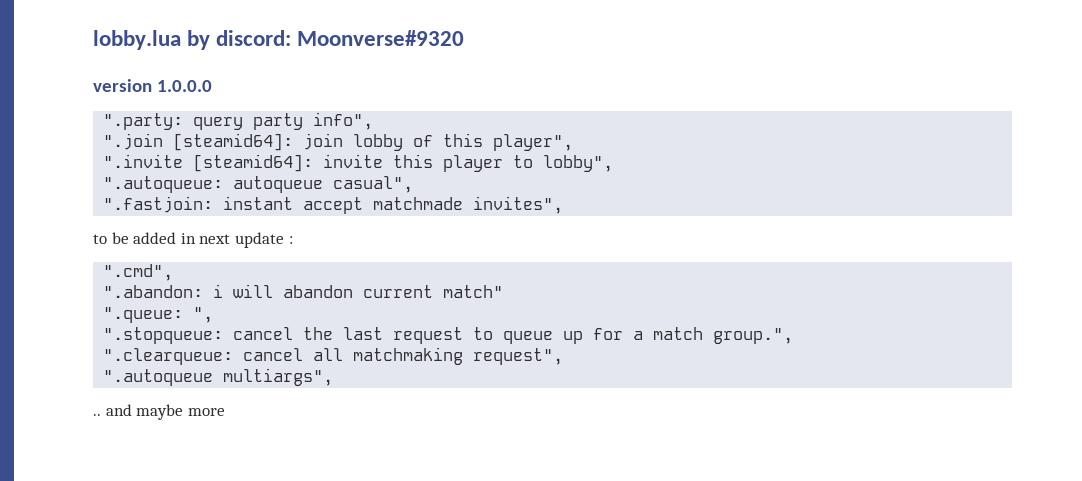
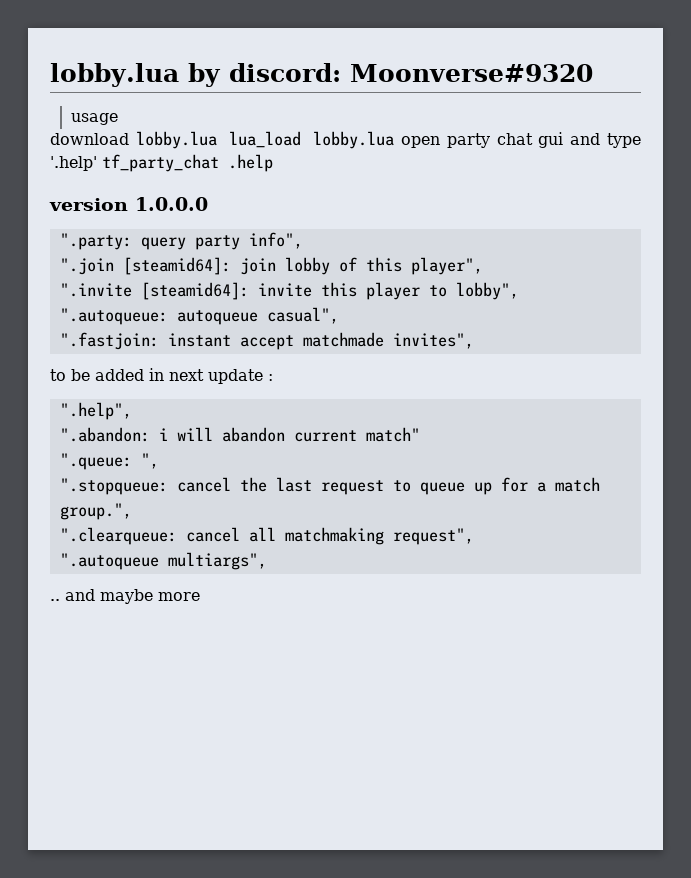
+ usage
+ download lobby.lua lua_load lobby.lua open party chat gui and type '.help' tf_party_chat .help
- ".cmd",
+ ".help",

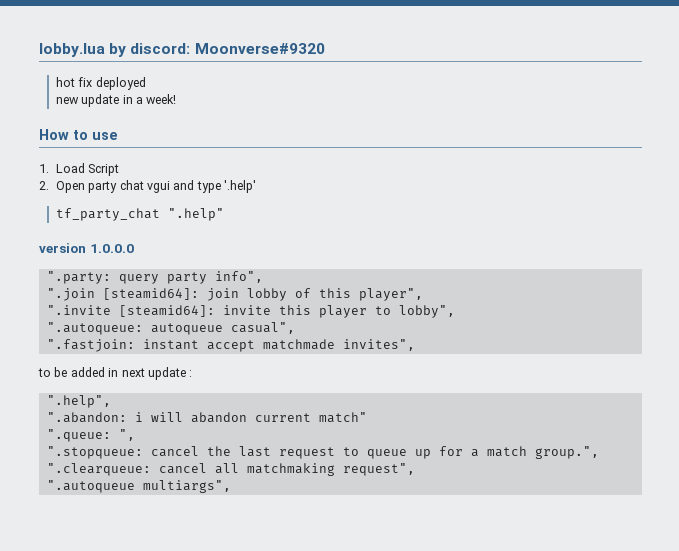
- usage
- download lobby.lua lua_load lobby.lua open party chat gui and type '.help' tf_party_chat .help
+ hot fix deployed
+ new update in a week!
+ How to use
+ 1. Load Script
+ 2. Open party chat vgui and type '.help'
+ tf_party_chat ".help"
- .. and maybe more

